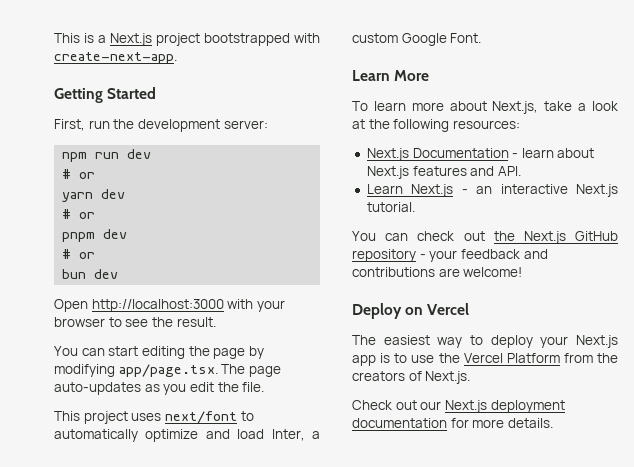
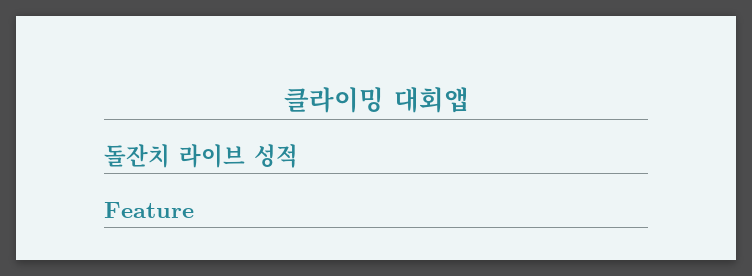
- This is a Next.js project bootstrapped with create-next-app.
- Getting Started
- First, run the development server:
- npm run dev
- # or
- yarn dev
- # or
- pnpm dev
- # or
- bun dev
- Open http://localhost:3000 with your browser to see the result.
- You can start editing the page by modifying app/page.tsx. The page auto-updates as you edit the file.
- This project uses next/font to automatically optimize and load Inter, a custom Google Font.
- Learn More
- To learn more about Next.js, take a look at the following resources:
- Next.js Documentation - learn about Next.js features and API.
- Learn Next.js - an interactive Next.js tutorial.
- You can check out the Next.js GitHub repository - your feedback and contributions are welcome!
- Deploy on Vercel
- The easiest way to deploy your Next.js app is to use the Vercel Platform from the creators of Next.js.
- Check out our Next.js deployment documentation for more details.
+ 클라이밍 대회앱
+ 돌잔치 라이브 성적
+ Feature

